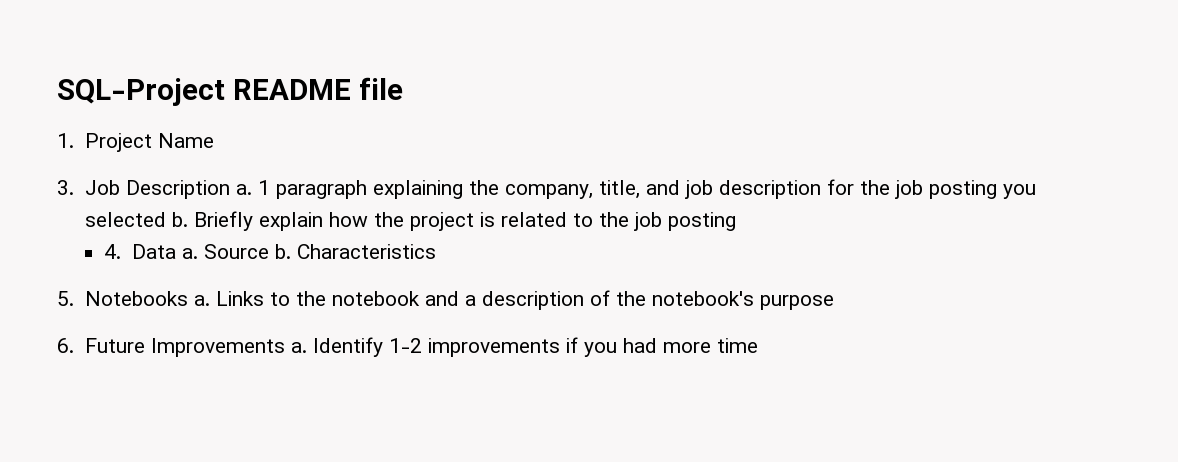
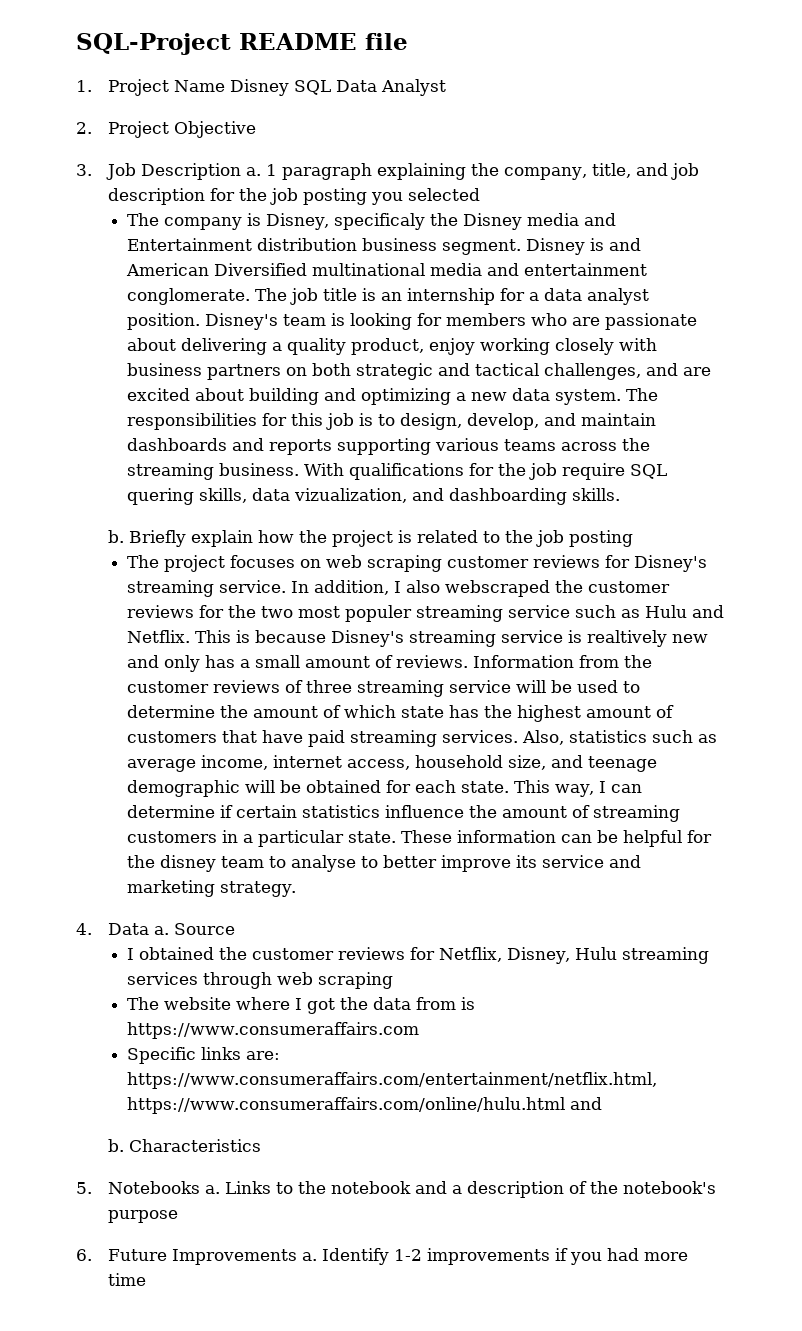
- 1. Project Name
+ 1. Project Name Disney SQL Data Analyst
+ 2. Project Objective
- 1 paragraph explaining the company, title, and job description for the job posting you selected b.
+ 1 paragraph explaining the company, title, and job description for the job posting you selected
+ The company is Disney, specificaly the Disney media and Entertainment distribution business segment. Disney is and American Diversified multinational media and entertainment conglomerate. The job title is an internship for a data analyst position. Disney's team is looking for members who are passionate about delivering a quality product, enjoy working closely with business partners on both strategic and tactical challenges, and are excited about building and optimizing a new data system. The responsibilities for this job is to design, develop, and maintain dashboards and reports supporting various teams across the streaming business. With qualifications for the job require SQL quering skills, data vizualization, and dashboarding skills.
+ b.
- 4. Data a. Source b.
+ The project focuses on web scraping customer reviews for Disney's streaming service. In addition, I also webscraped the customer reviews for the two most populer streaming service such as Hulu and Netflix. This is because Disney's streaming service is realtively new and only has a small amount of reviews. Information from the customer reviews of three streaming service will be used to determine the amount of which state has the highest amount of customers that have paid streaming services. Also, statistics such as average income, internet access, household size, and teenage demographic will be obtained for each state. This way, I can determine if certain statistics influence the amount of streaming customers in a particular state. These information can be helpful for the disney team to analyse to better improve its service and marketing strategy.
+ 4. Data a. Source
+ I obtained the customer reviews for Netflix, Disney, Hulu streaming services through web scraping
+ The website where I got the data from is https://www.consumeraffairs.com
+ Specific links are: https://www.consumeraffairs.com/entertainment/netflix.html, https://www.consumeraffairs.com/online/hulu.html and
+ b.

